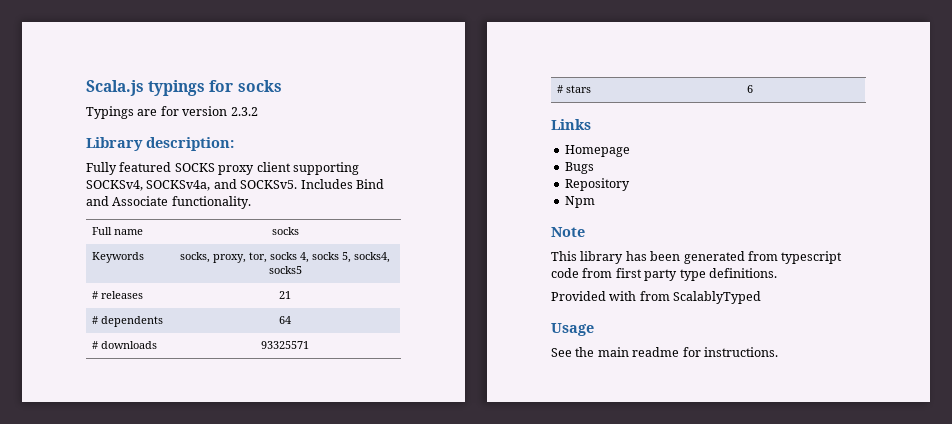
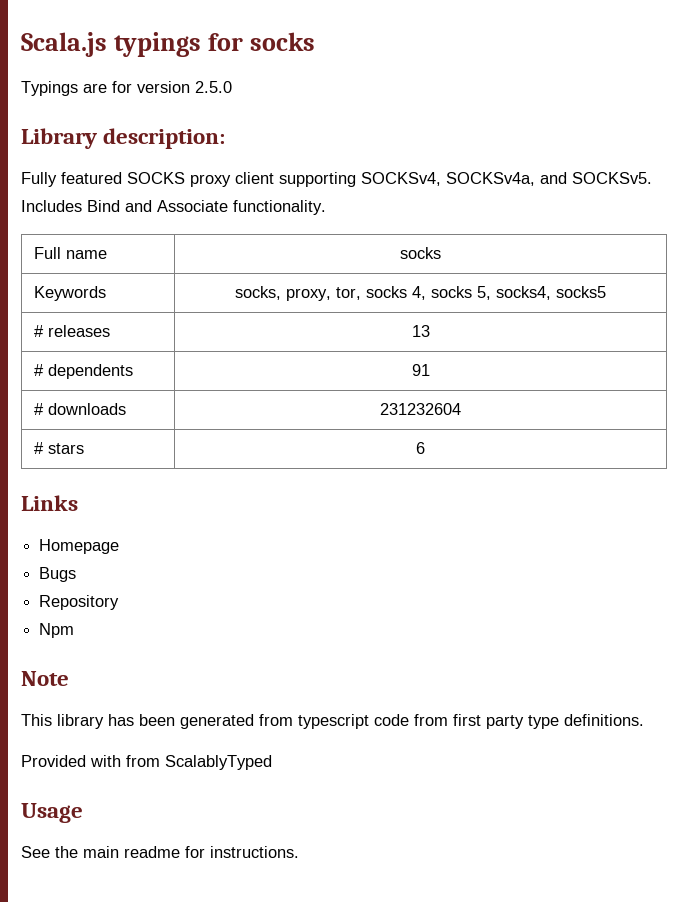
- Typings are for version 2.3.2
+ Typings are for version 2.5.0
- # releases | 21
+ # releases | 13
- # dependents | 64
+ # dependents | 91
- # downloads | 93325571
+ # downloads | 231232604

